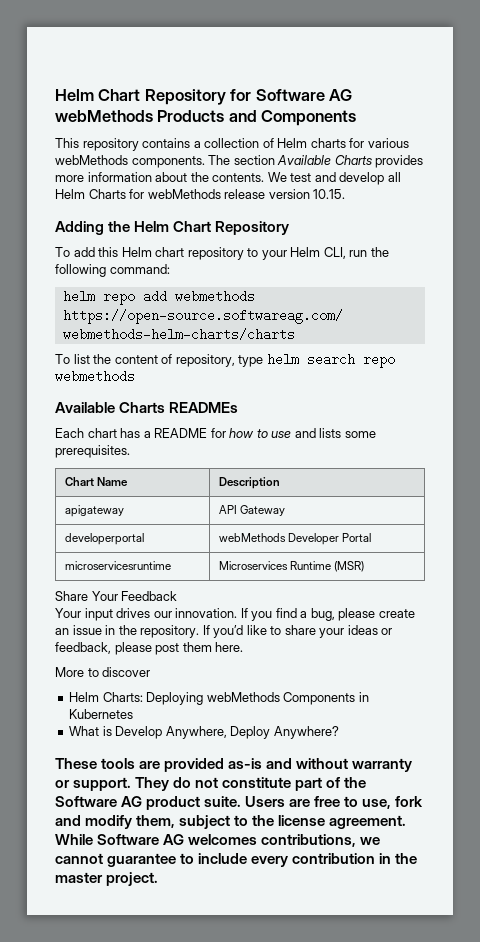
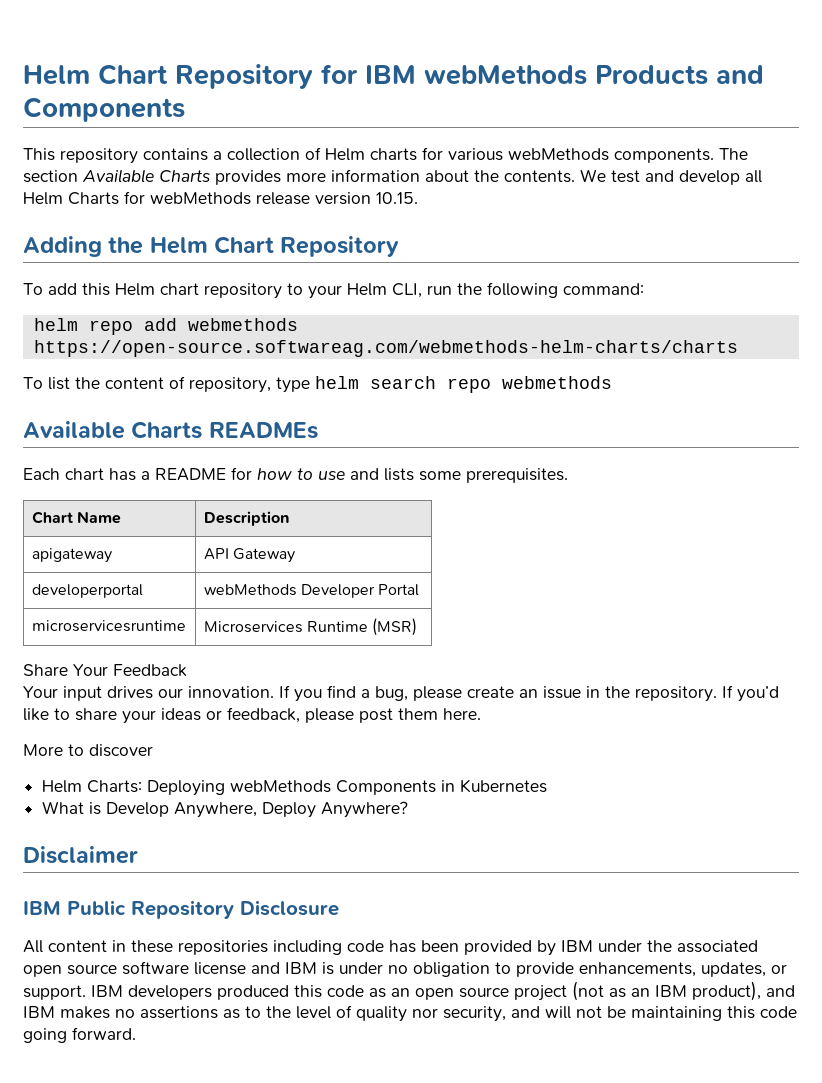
- Helm Chart Repository for Software AG webMethods Products and Components
+ Helm Chart Repository for IBM webMethods Products and Components
- These tools are provided as-is and without warranty or support. They do not constitute part of the Software AG product suite. Users are free to use, fork and modify them, subject to the license agreement. While Software AG welcomes contributions, we cannot guarantee to include every contribution in the master project.
+ Disclaimer
+ IBM Public Repository Disclosure
+ All content in these repositories including code has been provided by IBM under the associated open source software license and IBM is under no obligation to provide enhancements, updates, or support. IBM developers produced this code as an open source project (not as an IBM product), and IBM makes no assertions as to the level of quality nor security, and will not be maintaining this code going forward.

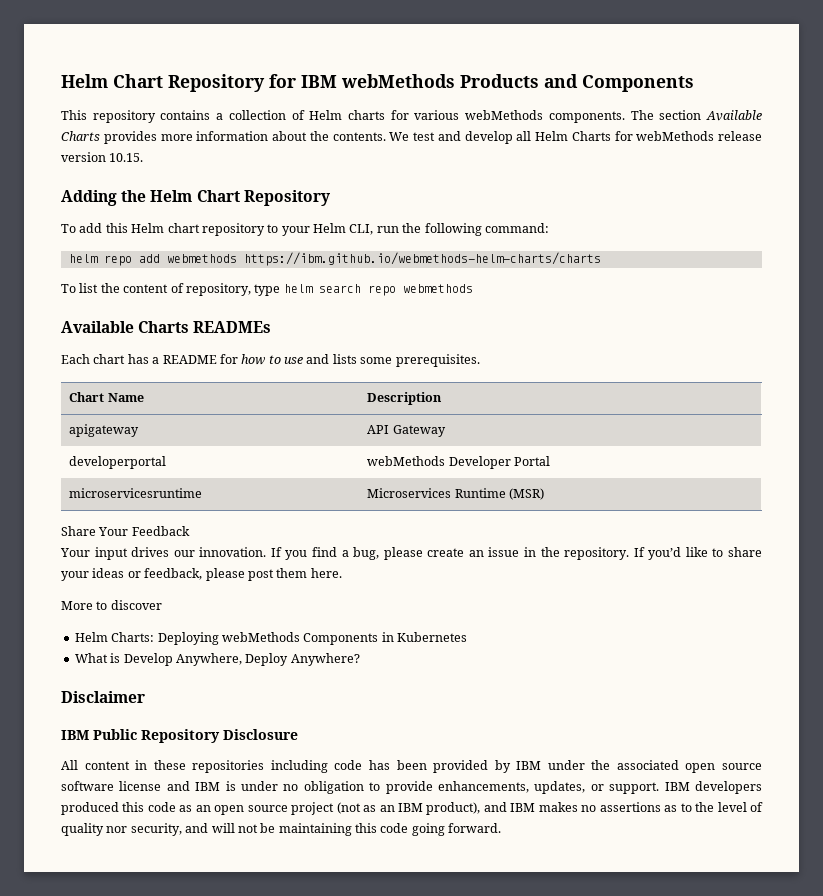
- helm repo add webmethods https://open-source.softwareag.com/webmethods-helm-charts/charts
+ helm repo add webmethods https://ibm.github.io/webmethods-helm-charts/charts

